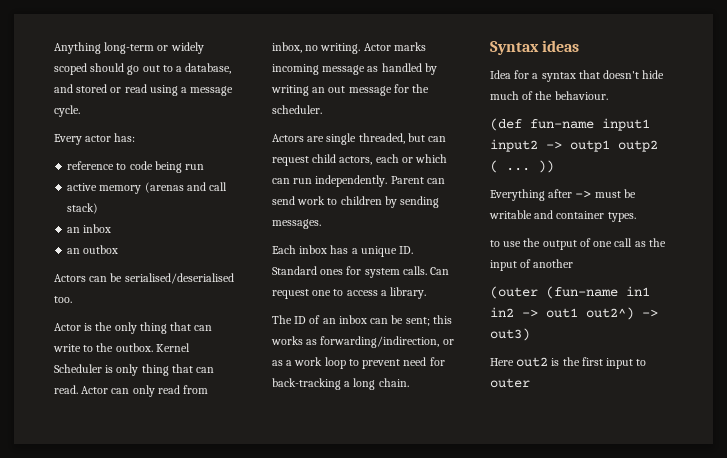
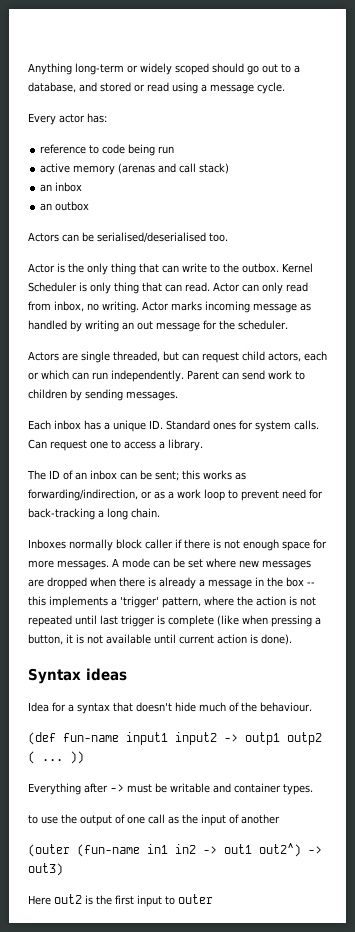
+ Inboxes normally block caller if there is not enough space for more messages. A mode can be set where new messages are dropped when there is already a message in the box -- this implements a 'trigger' pattern, where the action is not repeated until last trigger is complete (like when pressing a button, it is not available until current action is done).

